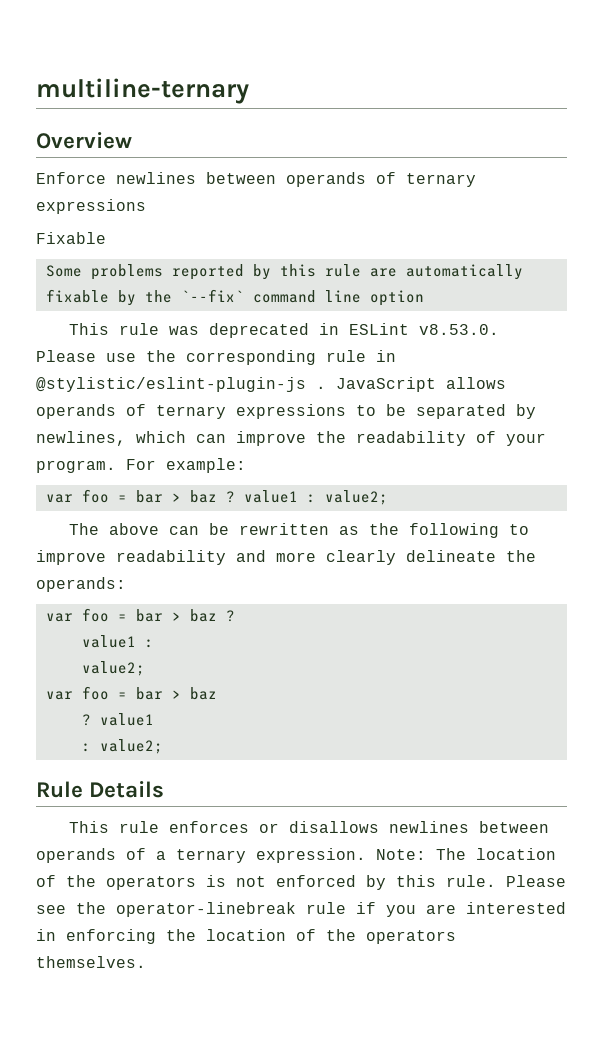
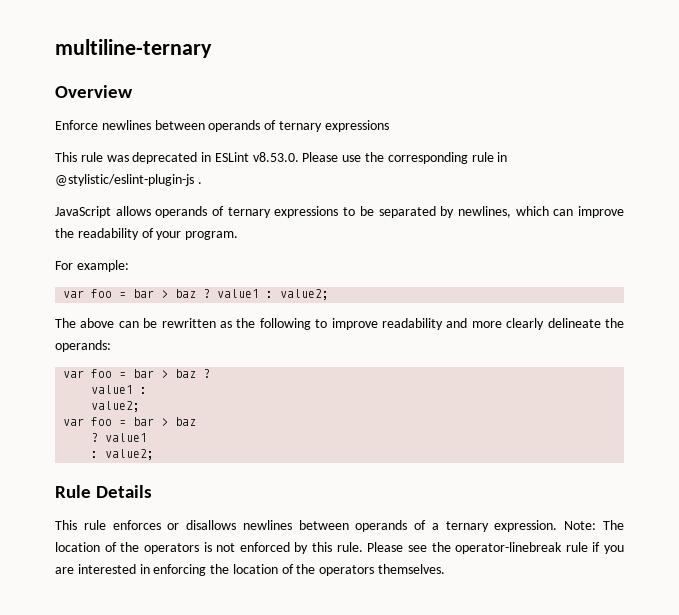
- Fixable
- Some problems reported by this rule are automatically fixable by the `--fix` command line option
- This rule was deprecated in ESLint v8.53.0. Please use the corresponding rule in @stylistic/eslint-plugin-js . JavaScript allows operands of ternary expressions to be separated by newlines, which can improve the readability of your program. For example:
+ This rule was deprecated in ESLint v8.53.0. Please use the corresponding rule in @stylistic/eslint-plugin-js .
+ JavaScript allows operands of ternary expressions to be separated by newlines, which can improve the readability of your program.
+ For example:

